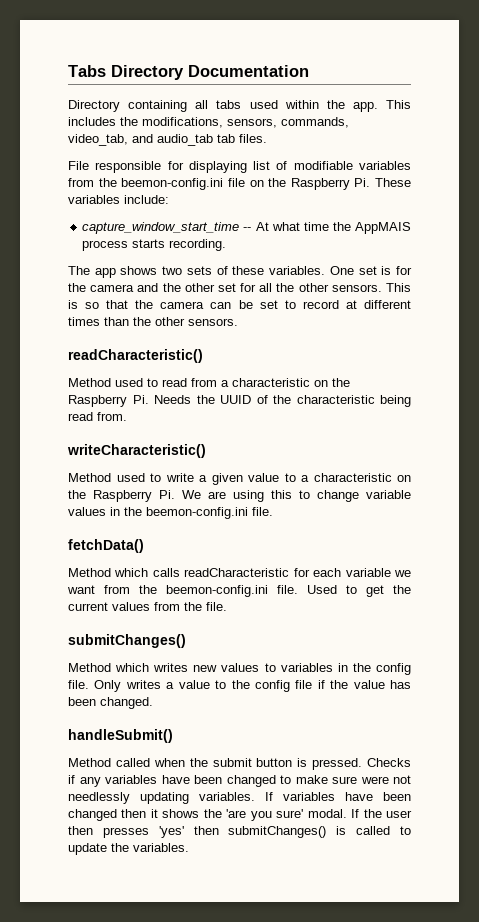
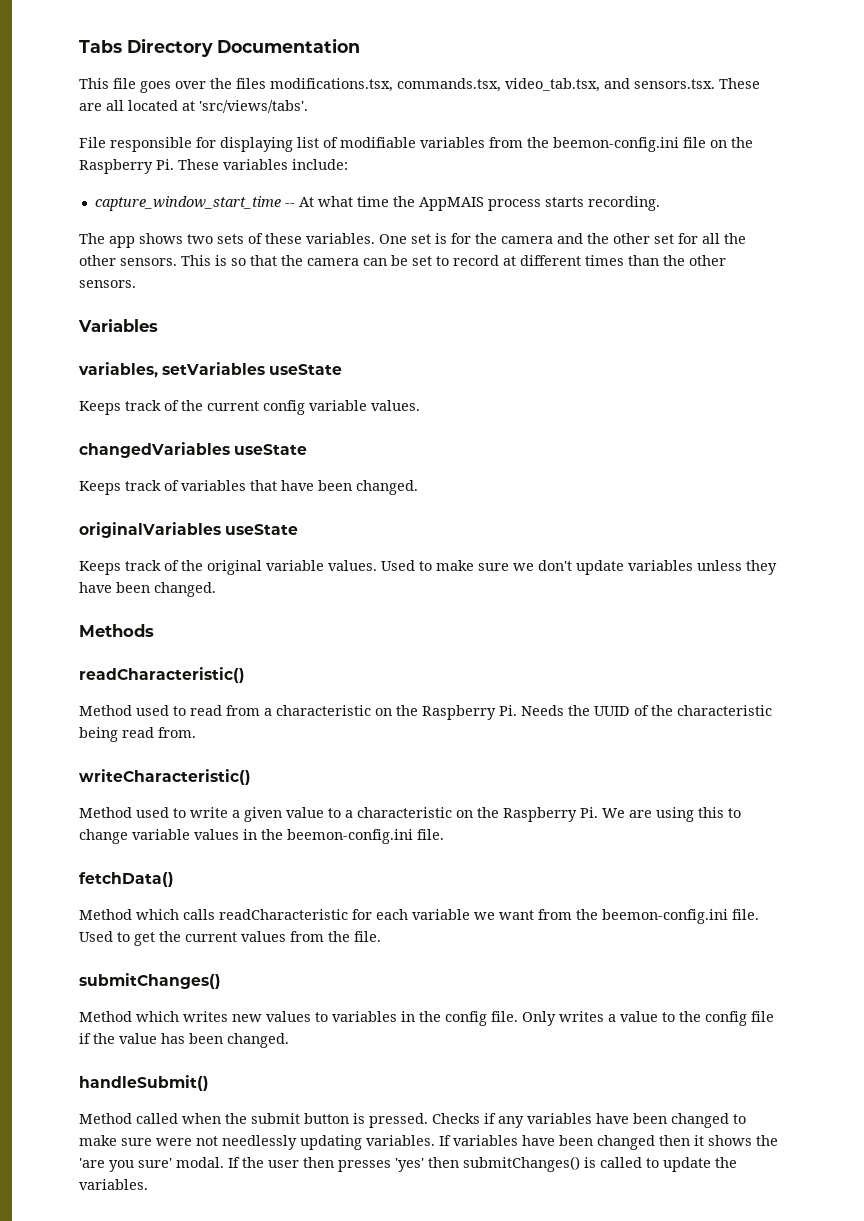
- Directory containing all tabs used within the app. This includes the modifications, sensors, commands, video_tab, and audio_tab tab files.
+ This file goes over the files modifications.tsx, commands.tsx, video_tab.tsx, and sensors.tsx. These are all located at 'src/views/tabs'.
+ Variables
+ variables, setVariables useState
+ Keeps track of the current config variable values.
+ changedVariables useState
+ Keeps track of variables that have been changed.
+ originalVariables useState
+ Keeps track of the original variable values. Used to make sure we don't update variables unless they have been changed.
+ Methods

